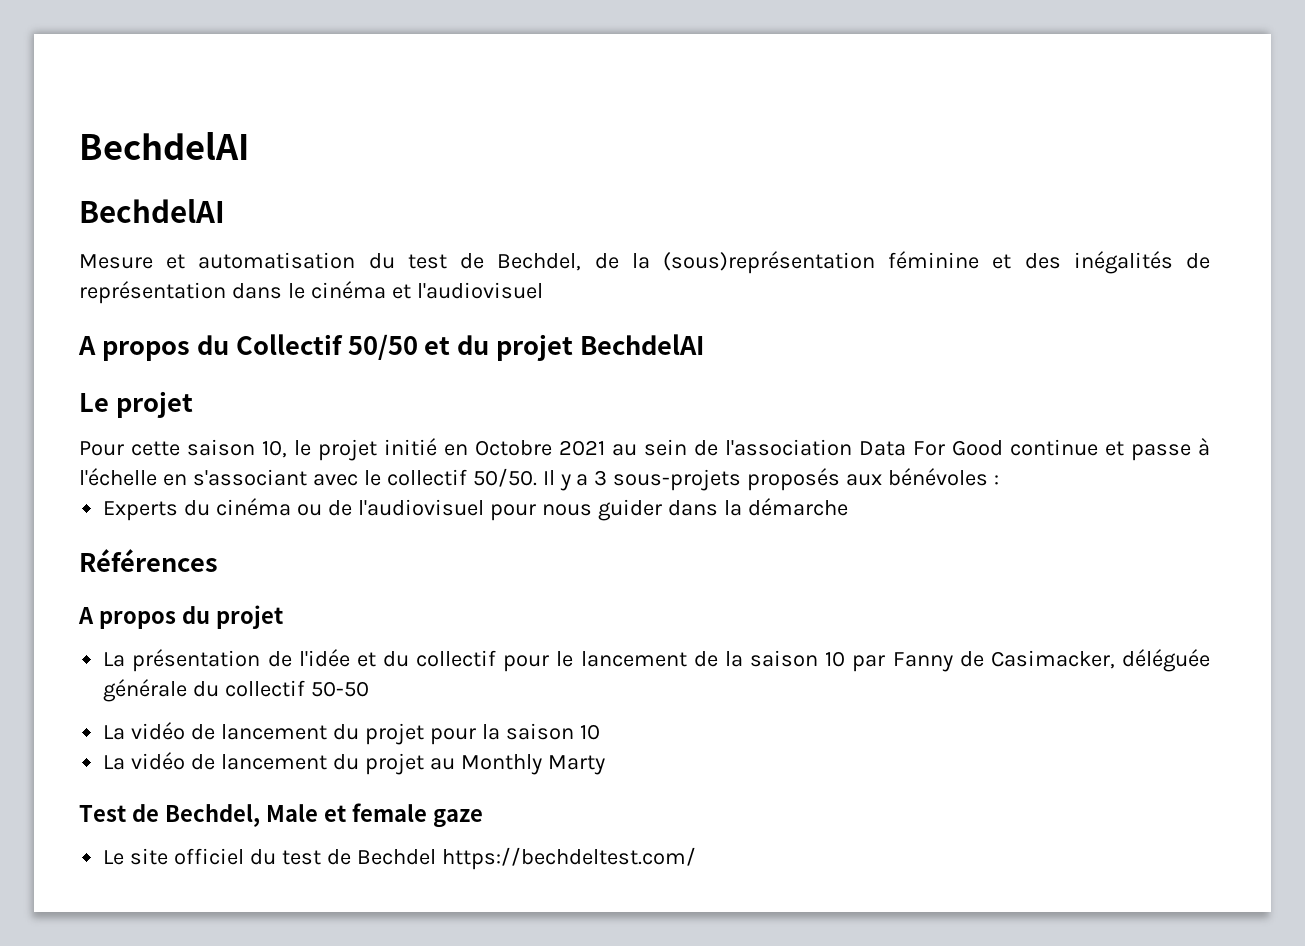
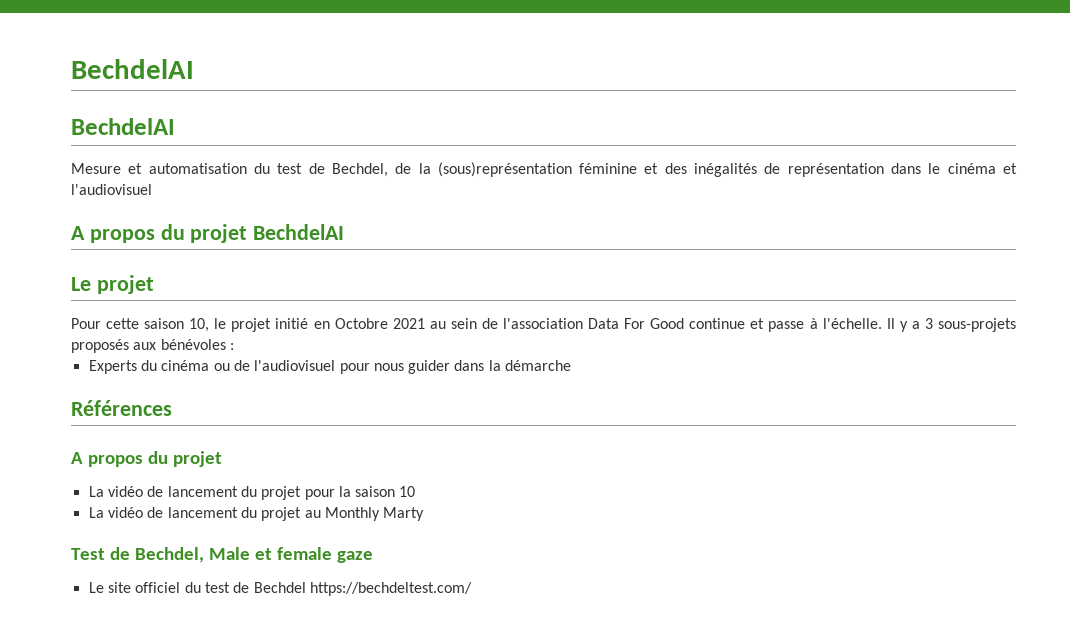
- A propos du Collectif 50/50 et du projet BechdelAI
+ A propos du projet BechdelAI
- Pour cette saison 10, le projet initié en Octobre 2021 au sein de l'association Data For Good continue et passe à l'échelle en s'associant avec le collectif 50/50.
+ Pour cette saison 10, le projet initié en Octobre 2021 au sein de l'association Data For Good continue et passe à l'échelle.
- La présentation de l'idée et du collectif pour le lancement de la saison 10 par Fanny de Casimacker, déléguée générale du collectif 50-50

